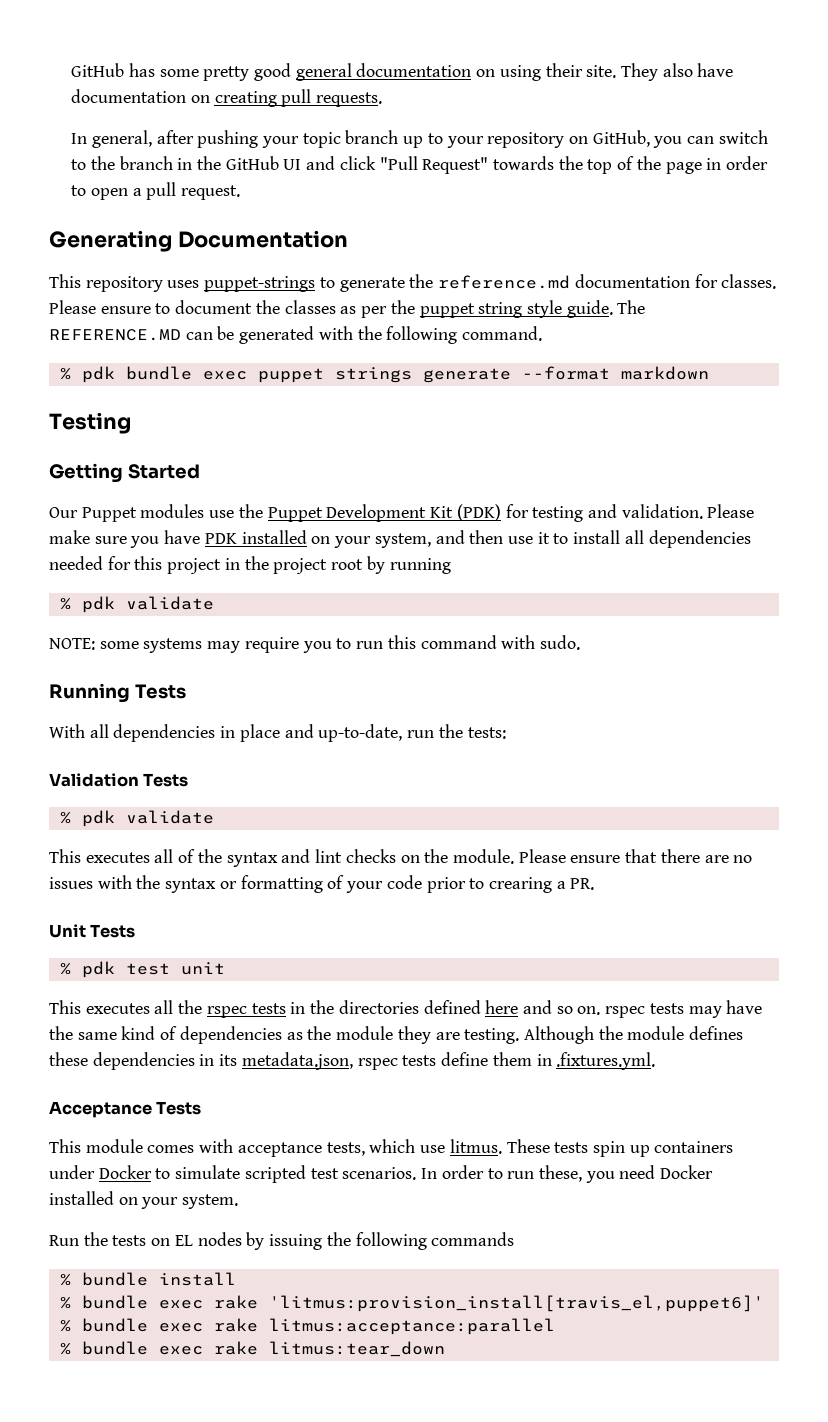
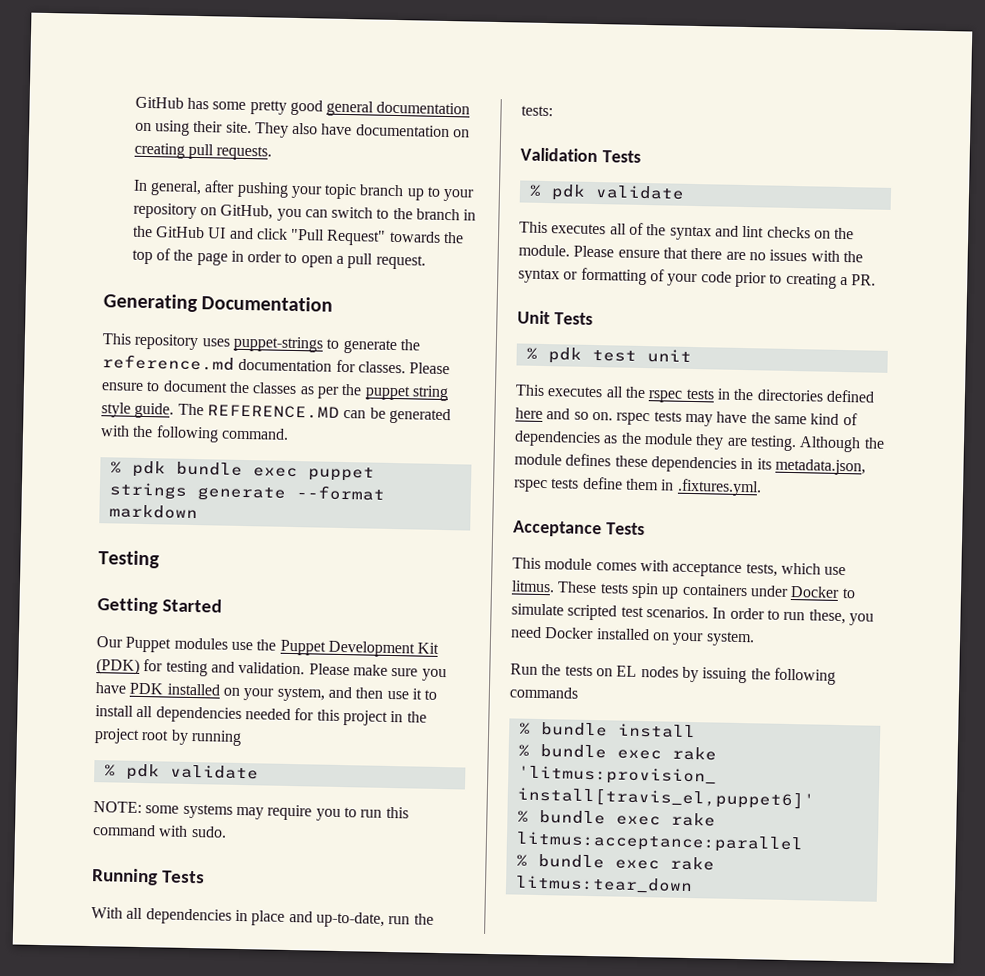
- Please ensure that there are no issues with the syntax or formatting of your code prior to crearing a PR.
+ Please ensure that there are no issues with the syntax or formatting of your code prior to creating a PR.

